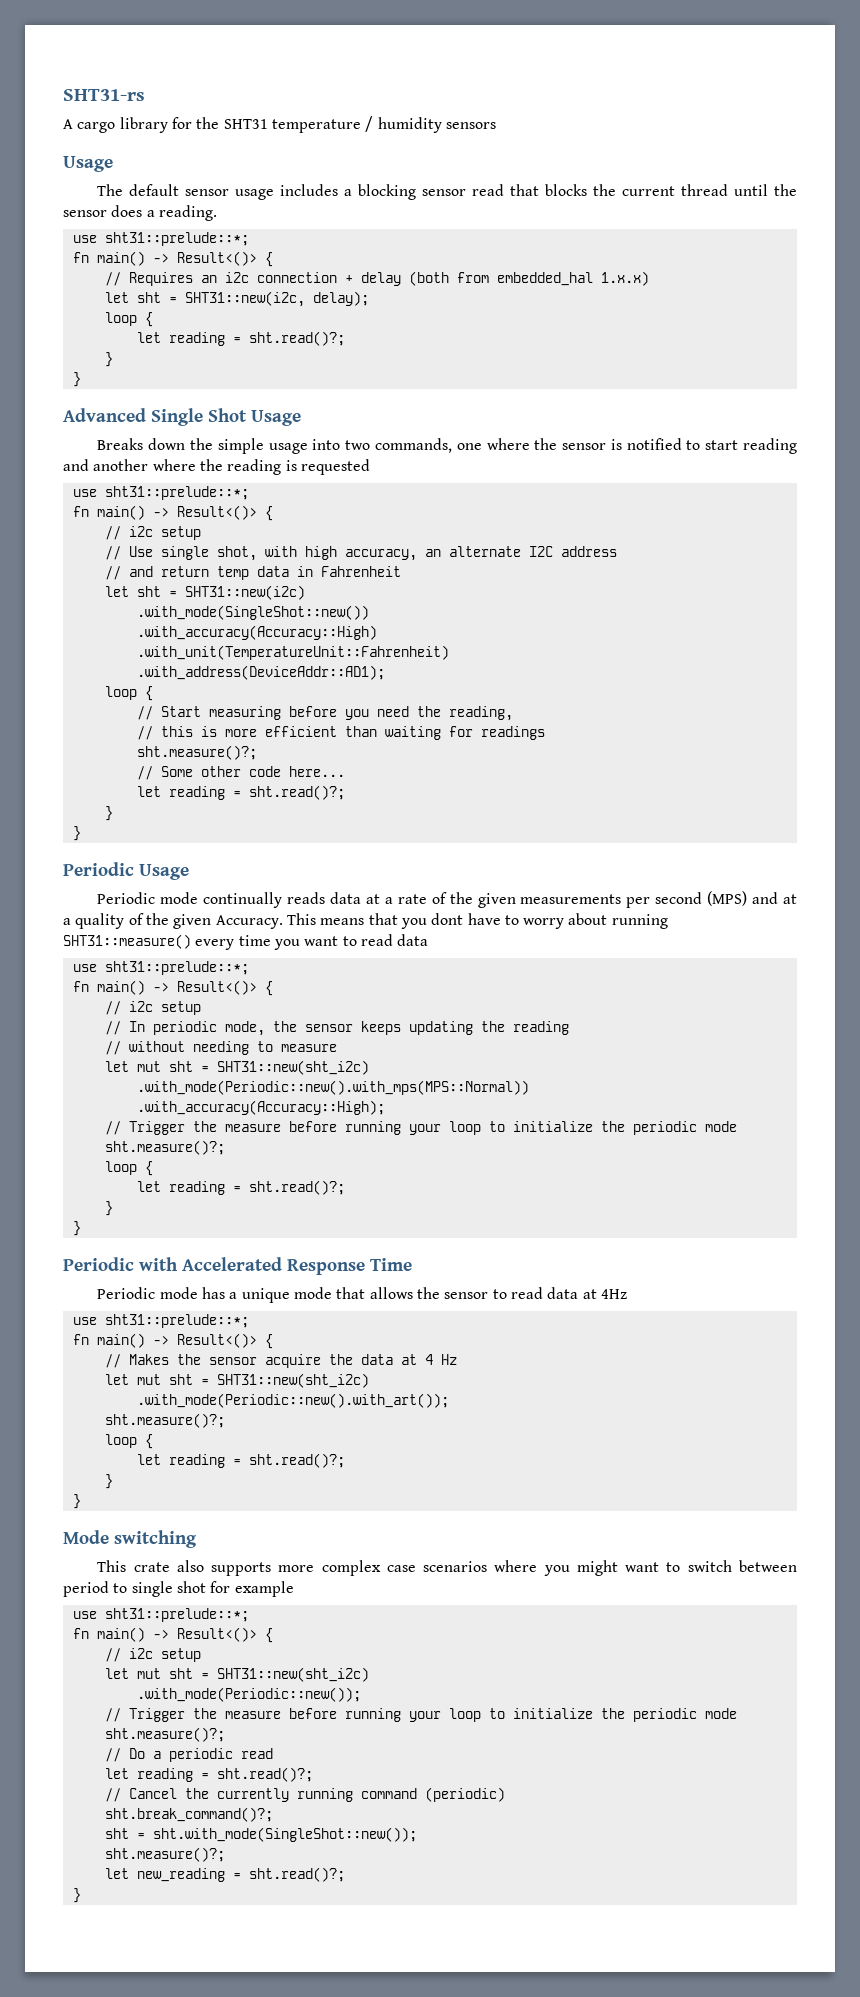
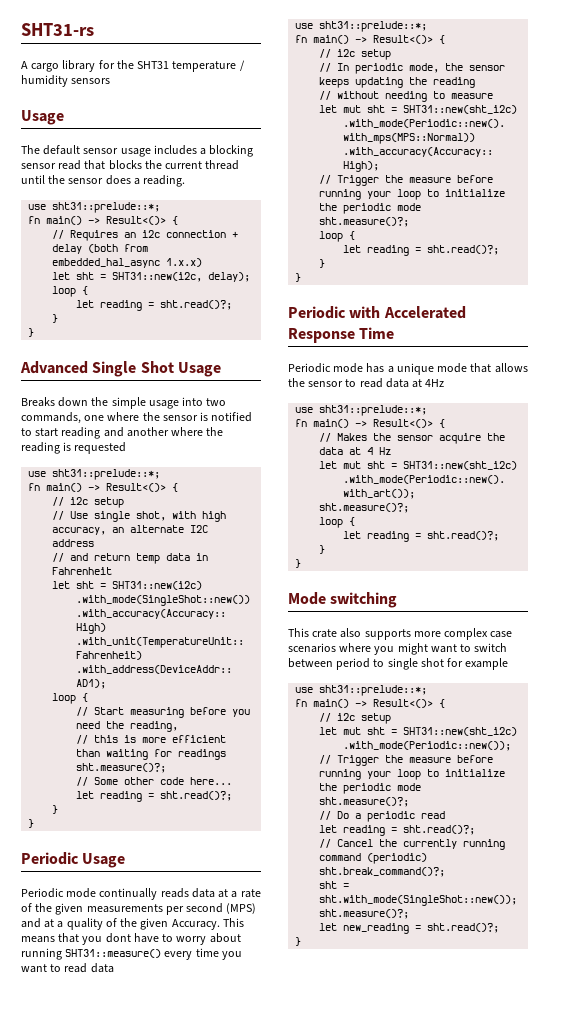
- // Requires an i2c connection + delay (both from embedded_hal 1.x.x)
+ // Requires an i2c connection + delay (both from embedded_hal_async 1.x.x)

